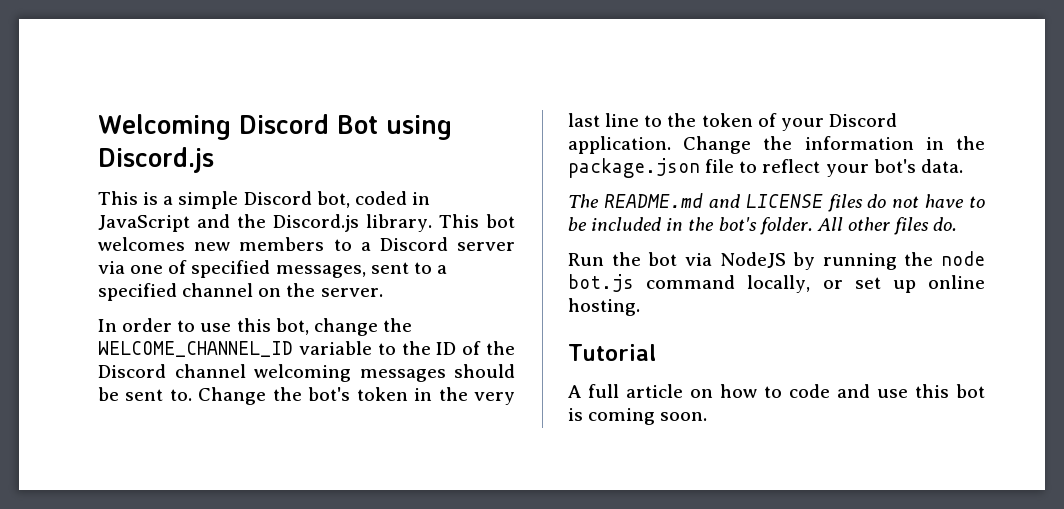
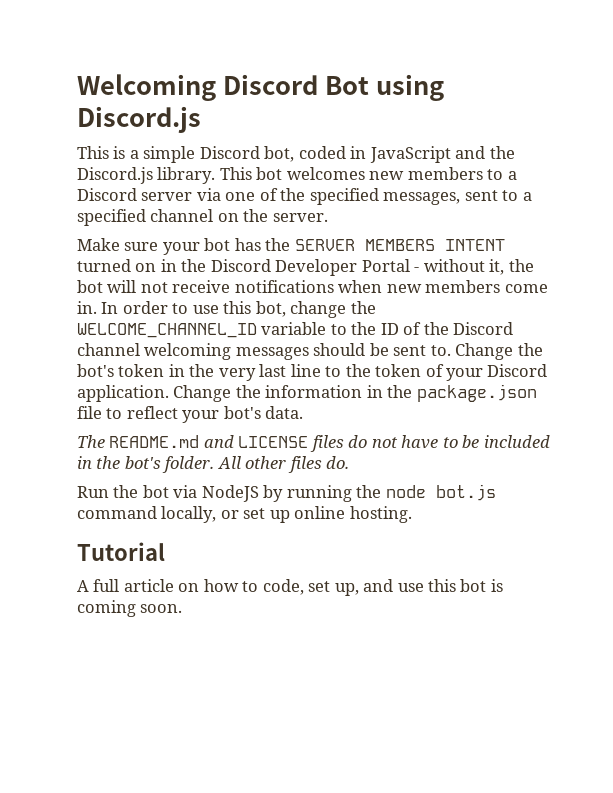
- This bot welcomes new members to a Discord server via one of specified messages, sent to a specified channel on the server.
+ This bot welcomes new members to a Discord server via one of the specified messages, sent to a specified channel on the server.
+ Make sure your bot has the SERVER MEMBERS INTENT turned on in the Discord Developer Portal - without it, the bot will not receive notifications when new members come in.
- A full article on how to code and use this bot is coming soon.
+ A full article on how to code, set up, and use this bot is coming soon.

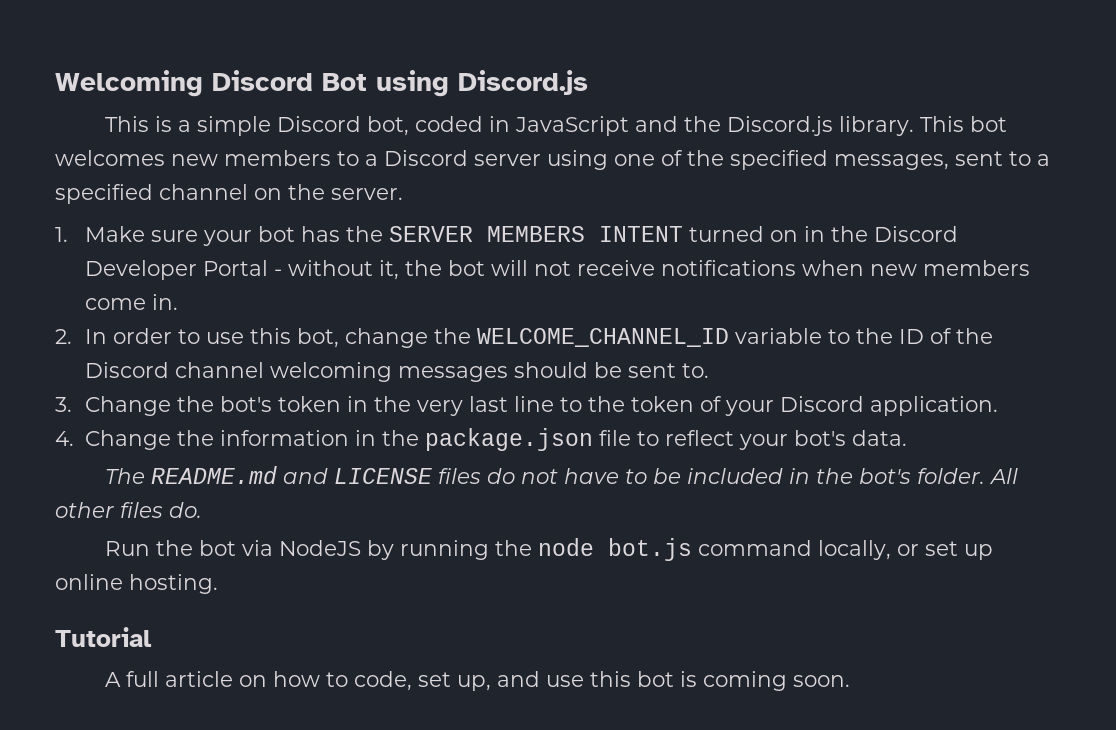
- This bot welcomes new members to a Discord server via one of the specified messages, sent to a specified channel on the server.
+ This bot welcomes new members to a Discord server using one of the specified messages, sent to a specified channel on the server.
- Make sure your bot has the SERVER MEMBERS INTENT turned on in the Discord Developer Portal - without it, the bot will not receive notifications when new members come in. In order to use this bot, change the WELCOME_CHANNEL_ID variable to the ID of the Discord channel welcoming messages should be sent to. Change the bot's token in the very last line to the token of your Discord application. Change the information in the package.json file to reflect your bot's data.
+ 1. Make sure your bot has the SERVER MEMBERS INTENT turned on in the Discord Developer Portal - without it, the bot will not receive notifications when new members come in.
+ 2. In order to use this bot, change the WELCOME_CHANNEL_ID variable to the ID of the Discord channel welcoming messages should be sent to.
+ 3. Change the bot's token in the very last line to the token of your Discord application.
+ 4. Change the information in the package.json file to reflect your bot's data.

